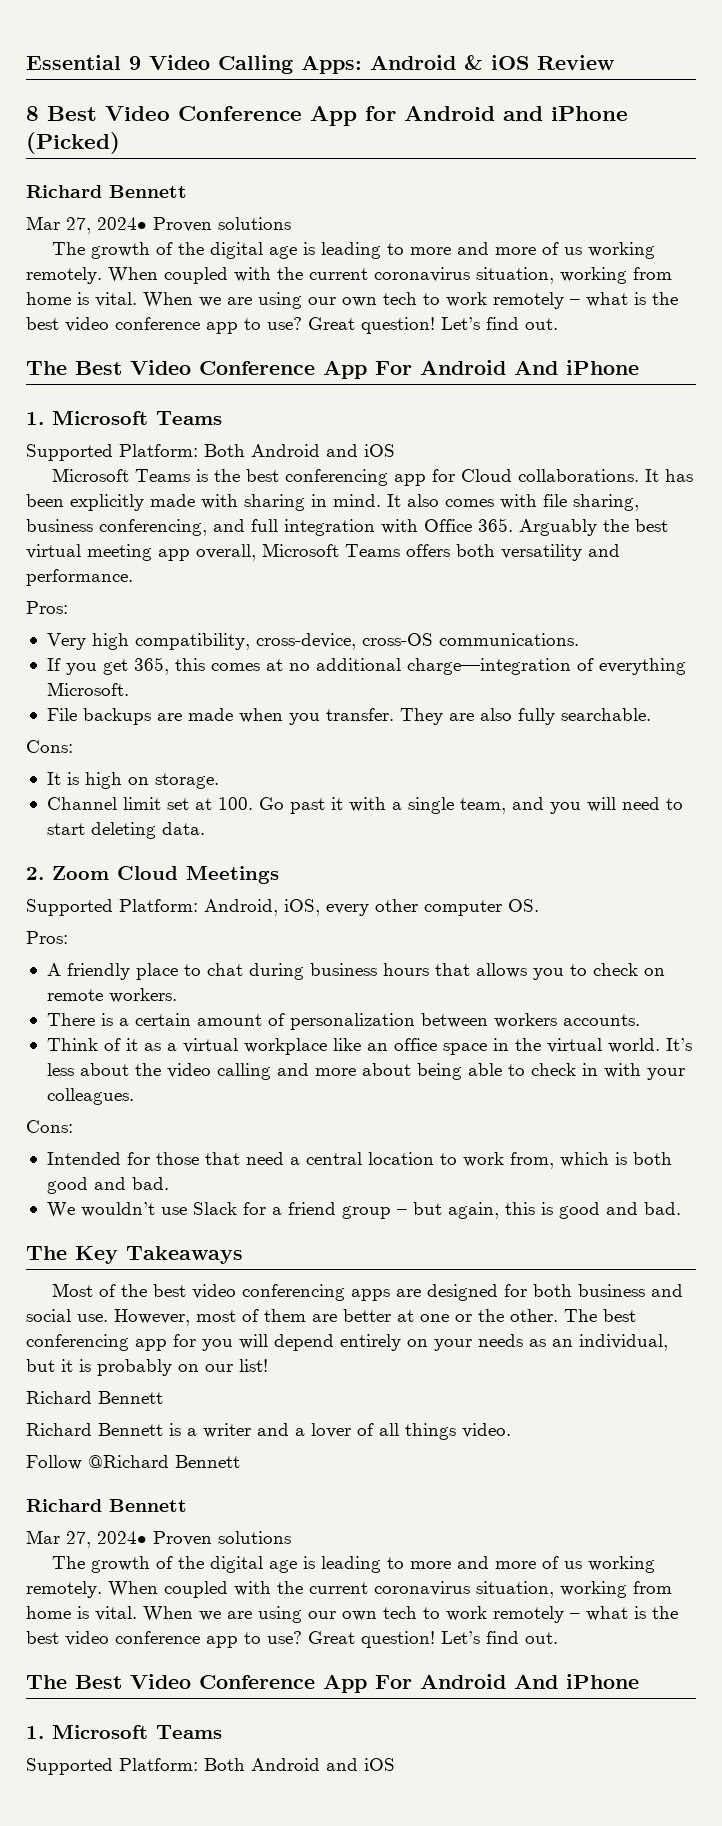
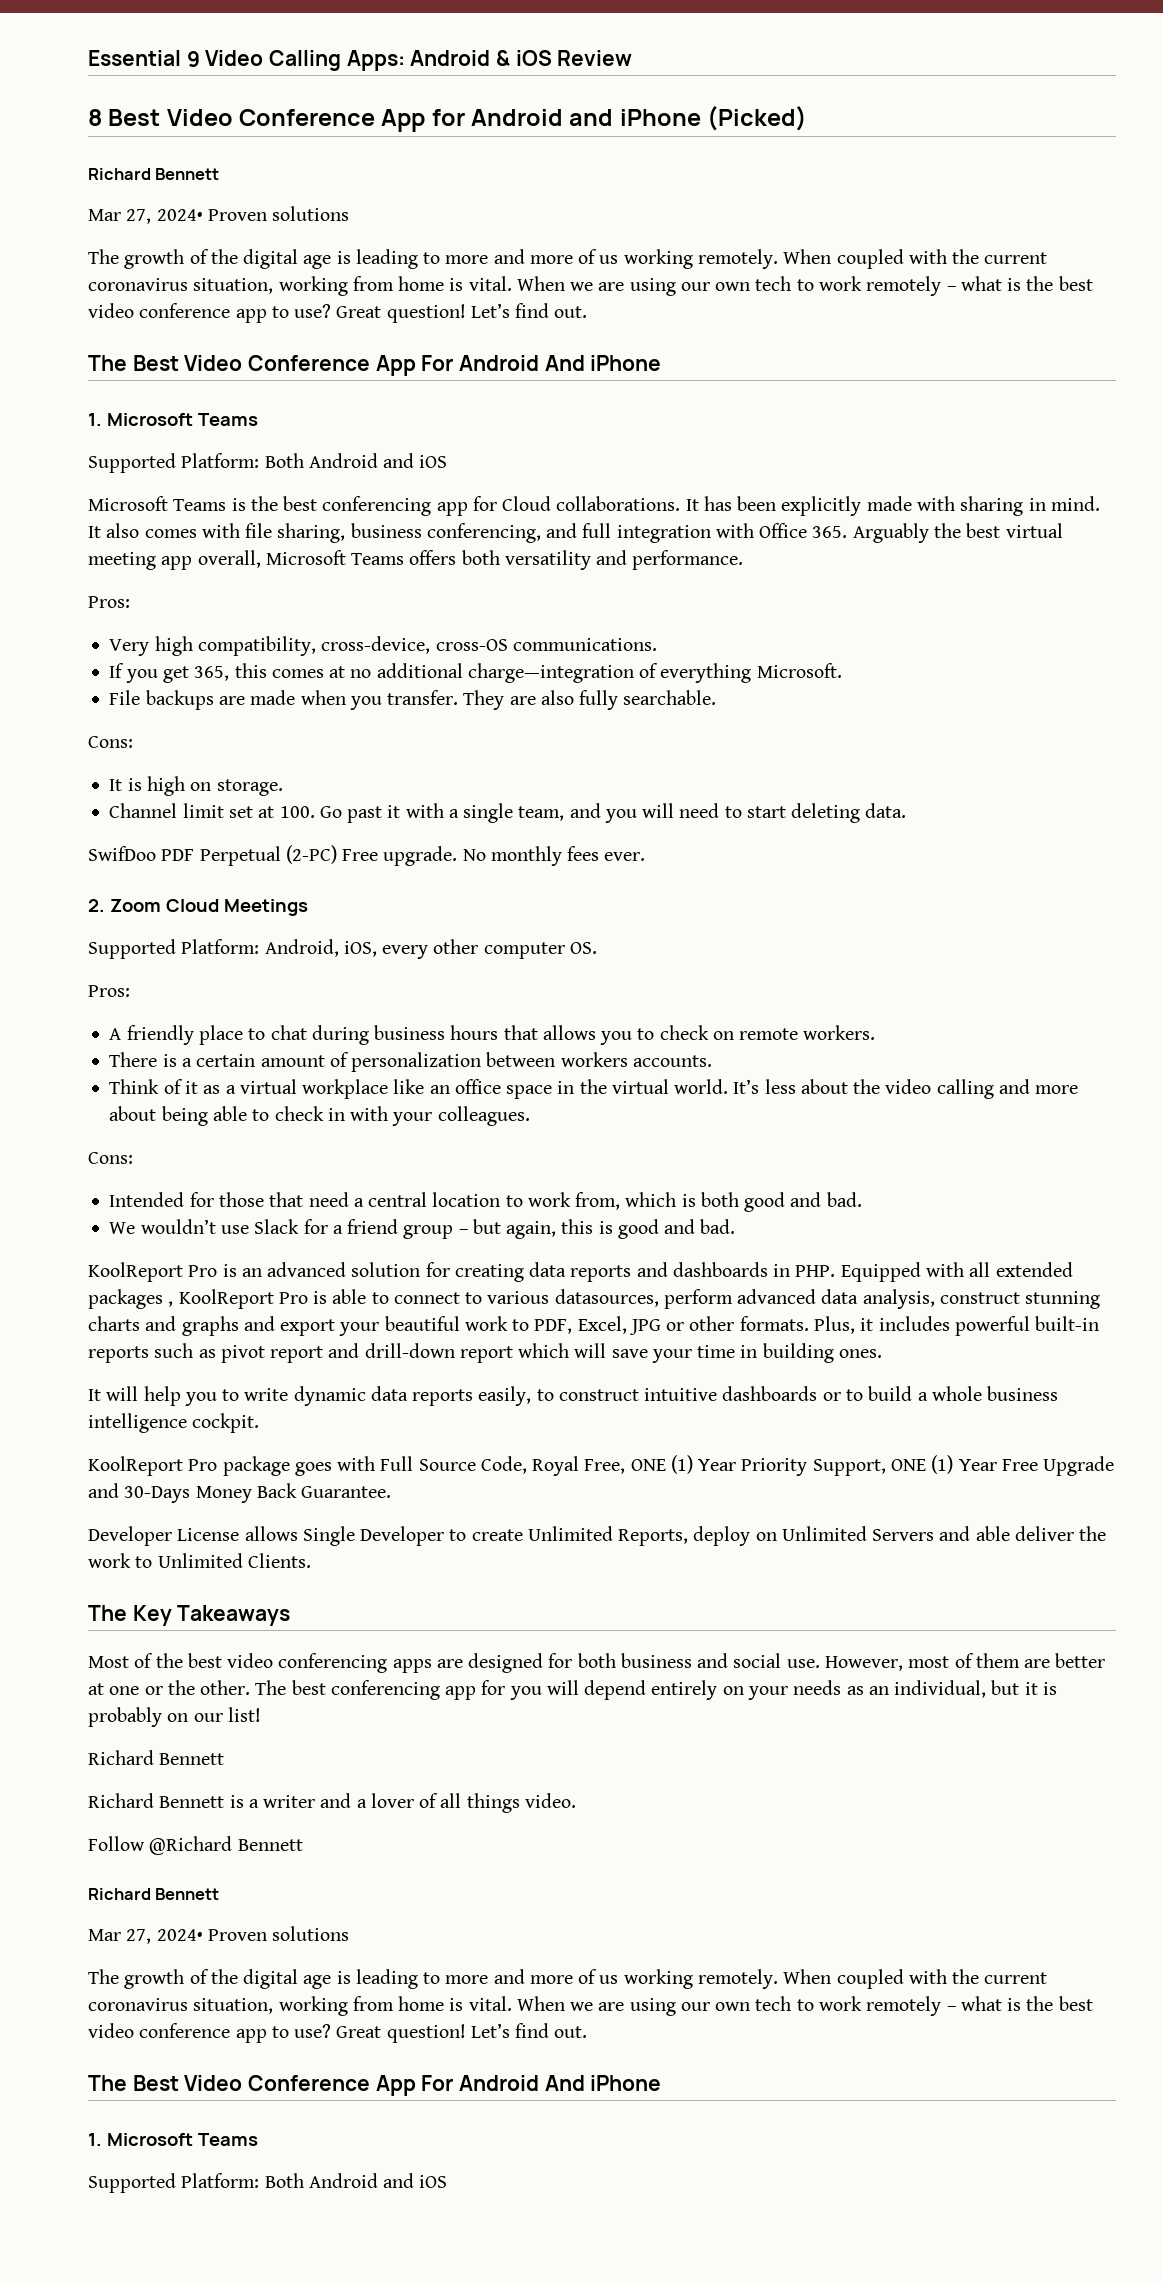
+ SwifDoo PDF Perpetual (2-PC) Free upgrade. No monthly fees ever.
+ KoolReport Pro is an advanced solution for creating data reports and dashboards in PHP. Equipped with all extended packages , KoolReport Pro is able to connect to various datasources, perform advanced data analysis, construct stunning charts and graphs and export your beautiful work to PDF, Excel, JPG or other formats. Plus, it includes powerful built-in reports such as pivot report and drill-down report which will save your time in building ones.
+ It will help you to write dynamic data reports easily, to construct intuitive dashboards or to build a whole business intelligence cockpit.
+ KoolReport Pro package goes with Full Source Code, Royal Free, ONE (1) Year Priority Support, ONE (1) Year Free Upgrade and 30-Days Money Back Guarantee.
+ Developer License allows Single Developer to create Unlimited Reports, deploy on Unlimited Servers and able deliver the work to Unlimited Clients.

